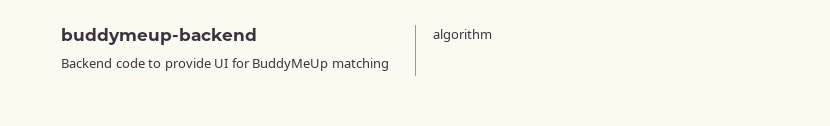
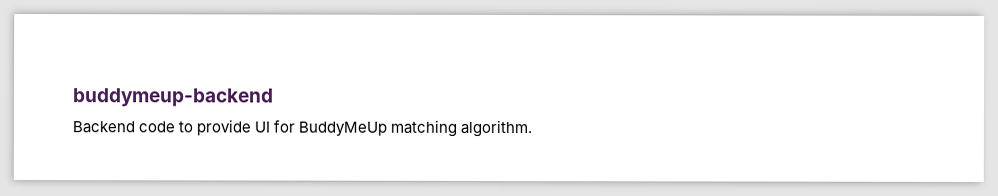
- Backend code to provide UI for BuddyMeUp matching algorithm
+ Backend code to provide UI for BuddyMeUp matching algorithm.

